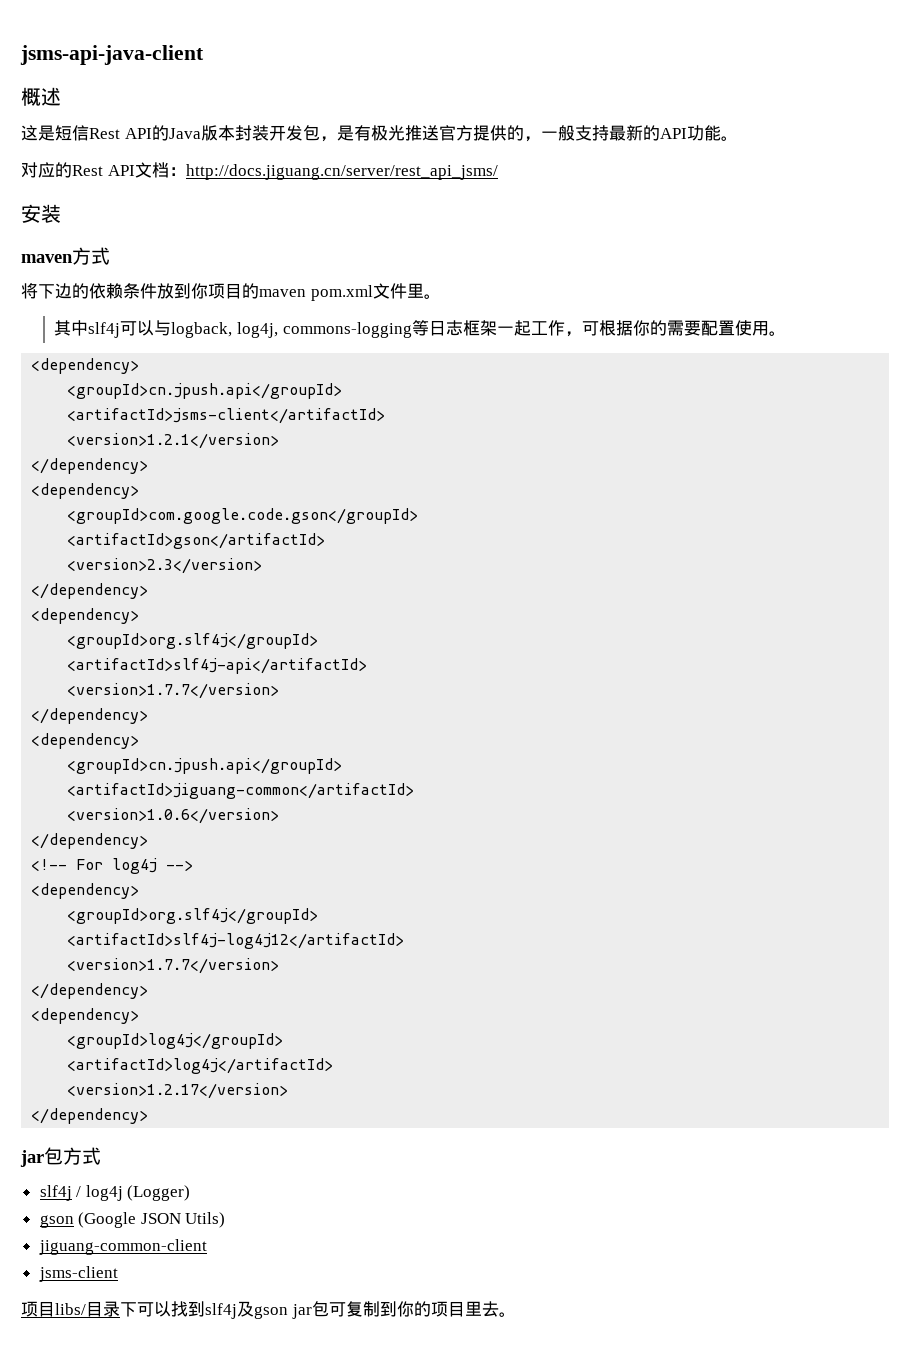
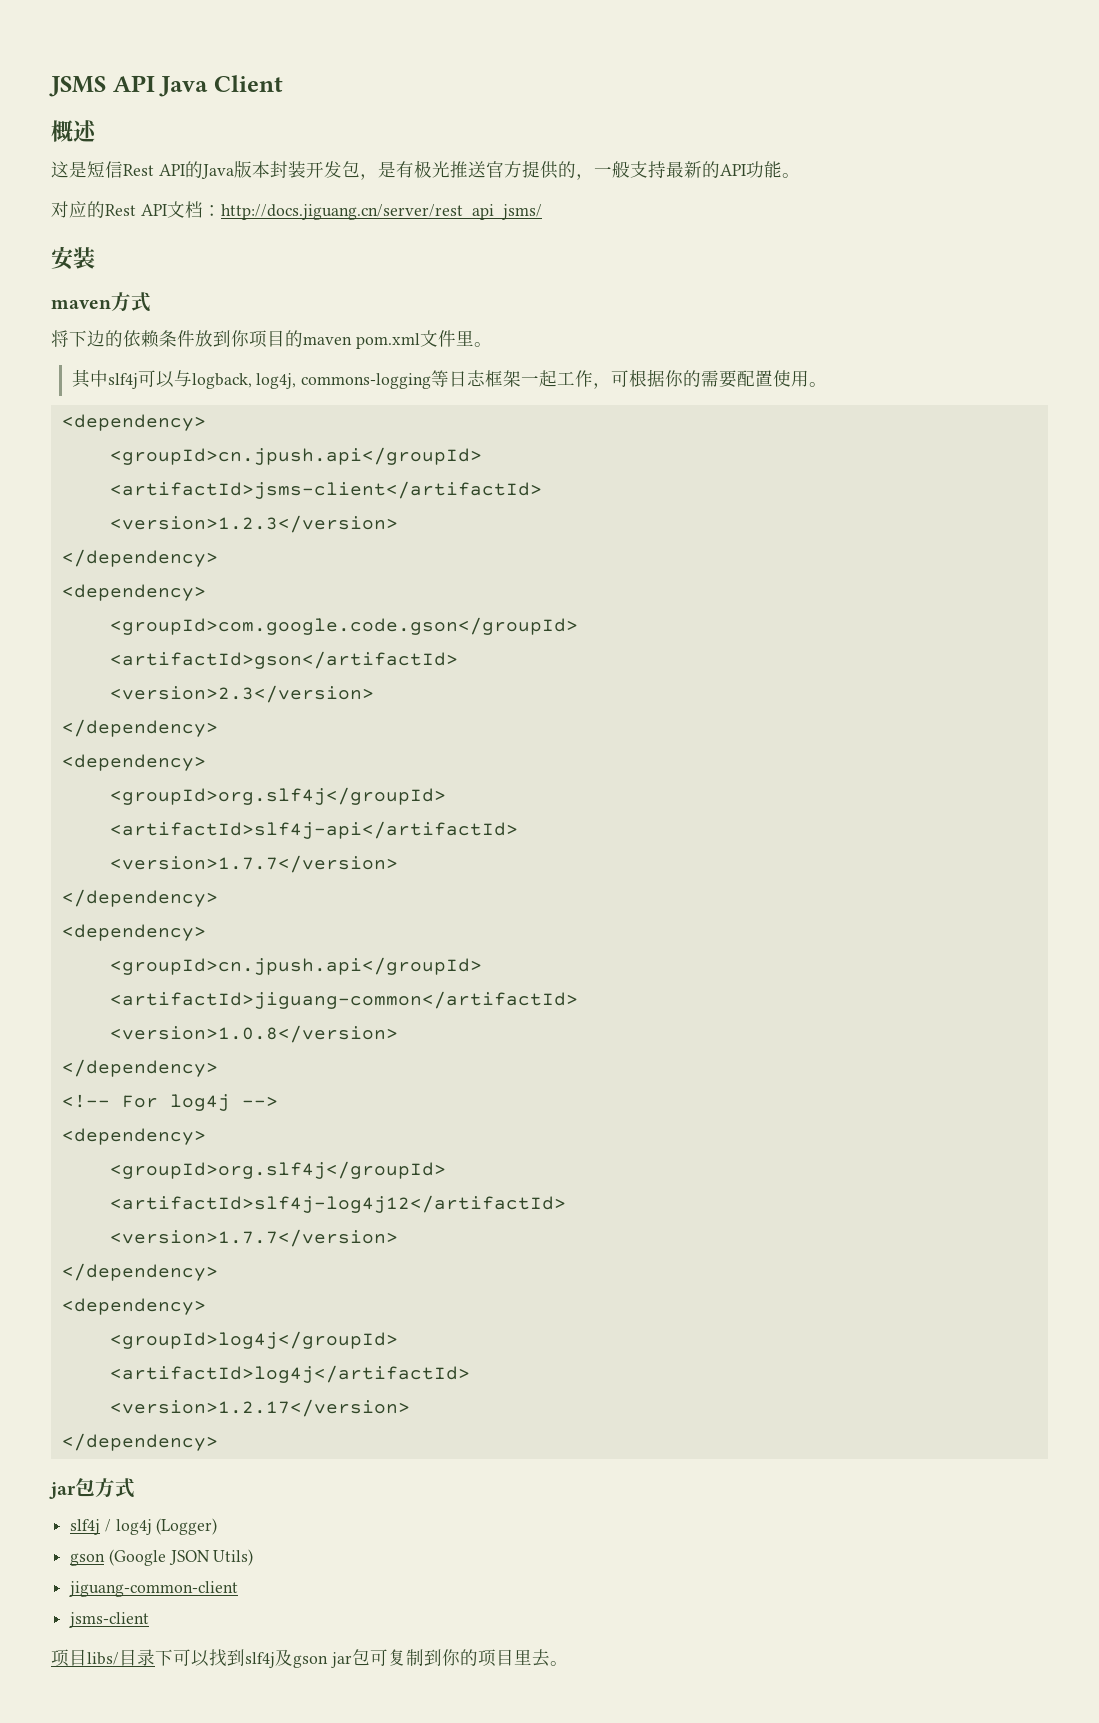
- jsms-api-java-client
+ JSMS API Java Client
- <version>1.2.1</version>
+ <version>1.2.3</version>
- <version>1.0.6</version>
+ <version>1.0.8</version>

